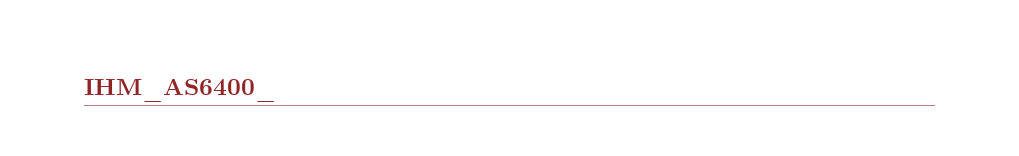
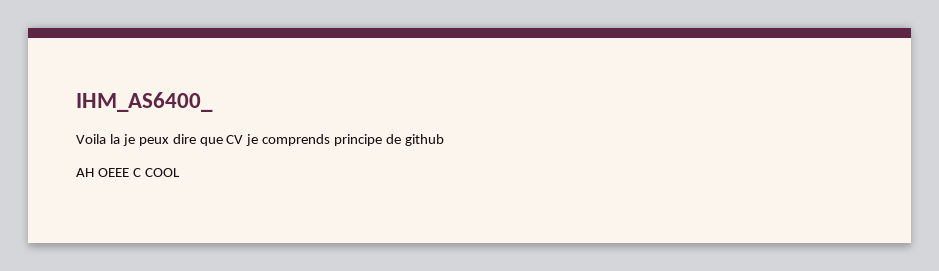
+ Voila la je peux dire que CV je comprends principe de github
+ AH OEEE C COOL

